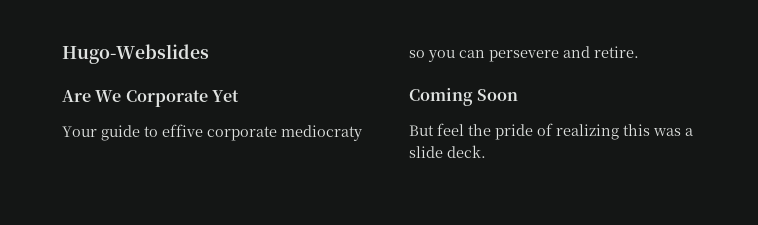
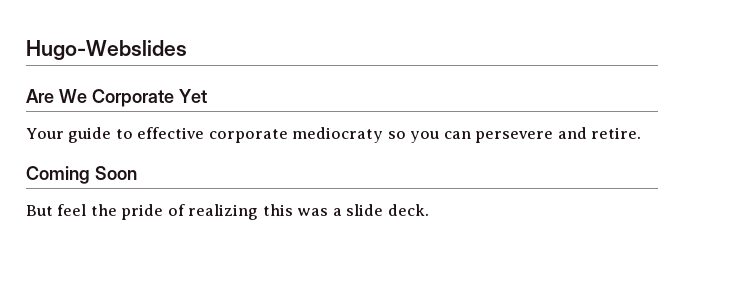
- Your guide to effive corporate mediocraty so you can persevere and retire.
+ Your guide to effective corporate mediocraty so you can persevere and retire.

